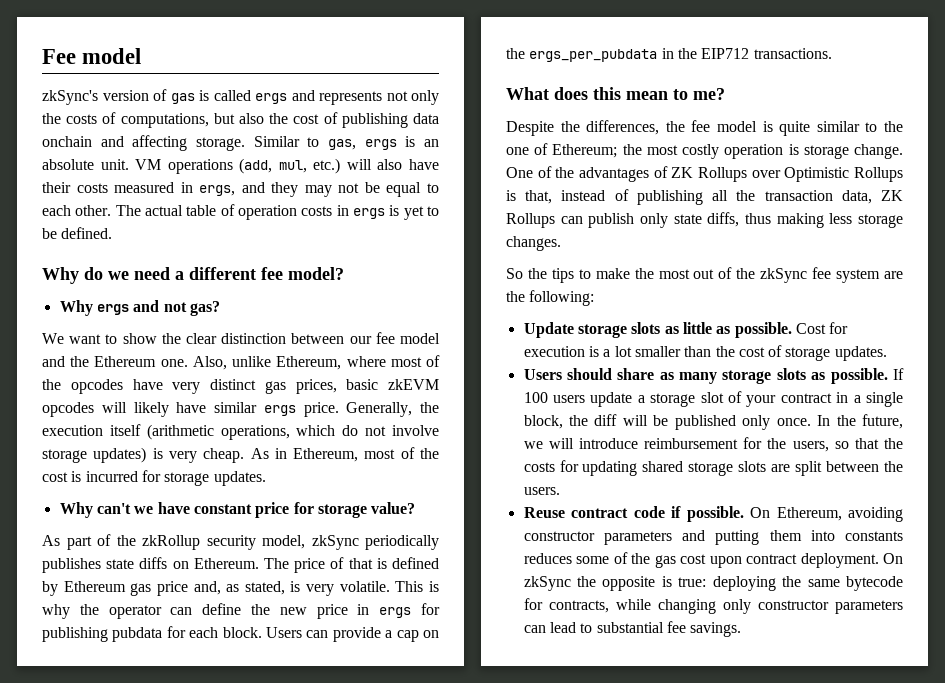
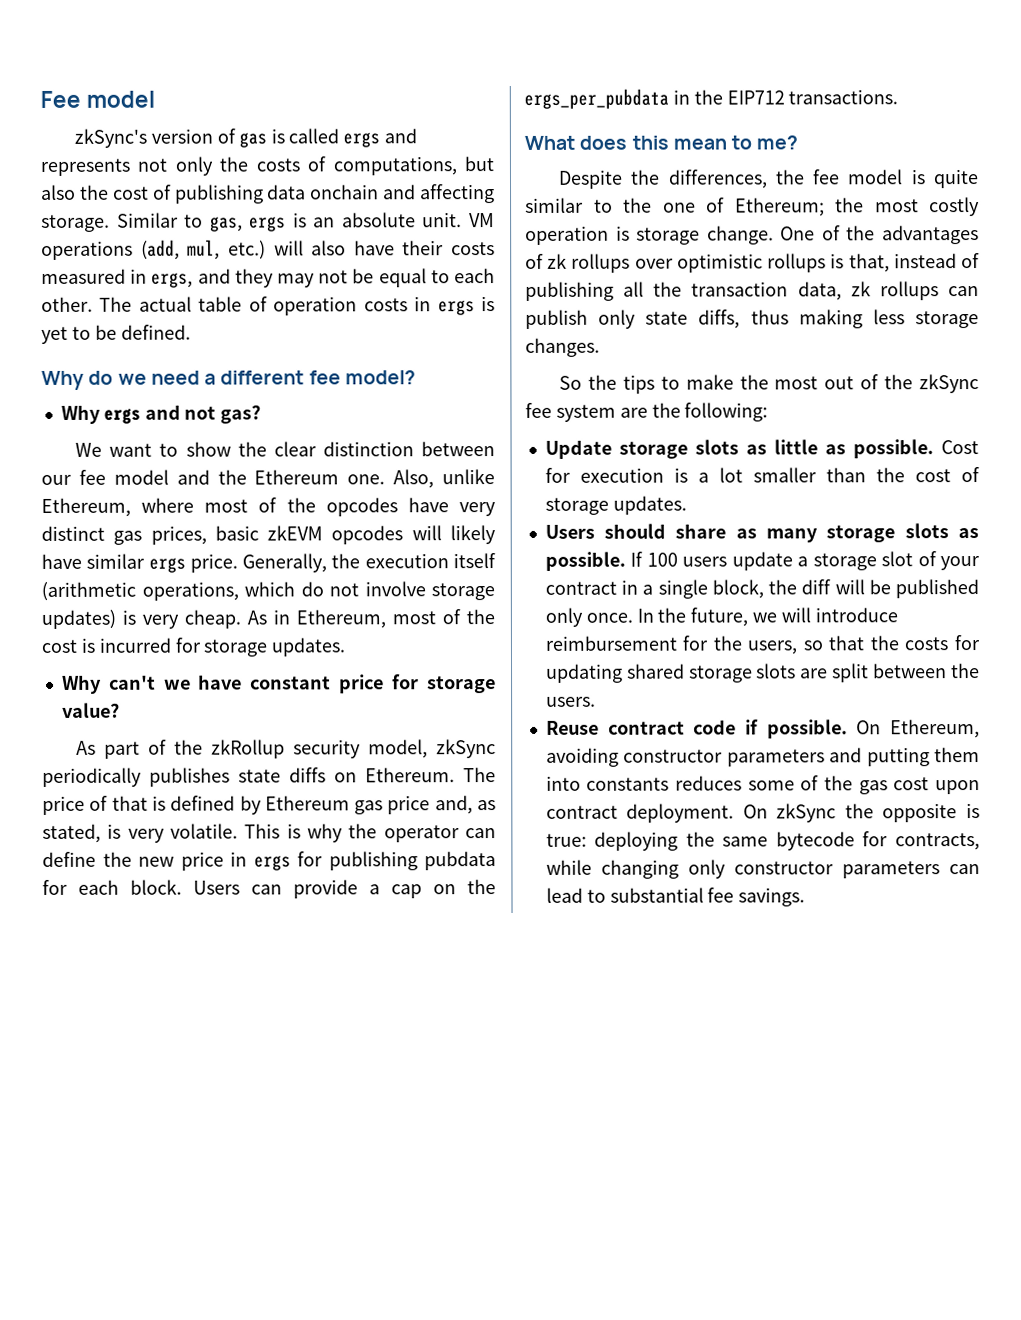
- One of the advantages of ZK Rollups over Optimistic Rollups is that, instead of publishing all the transaction data, ZK Rollups can publish only state diffs, thus making less storage changes.
+ One of the advantages of zk rollups over optimistic rollups is that, instead of publishing all the transaction data, zk rollups can publish only state diffs, thus making less storage changes.

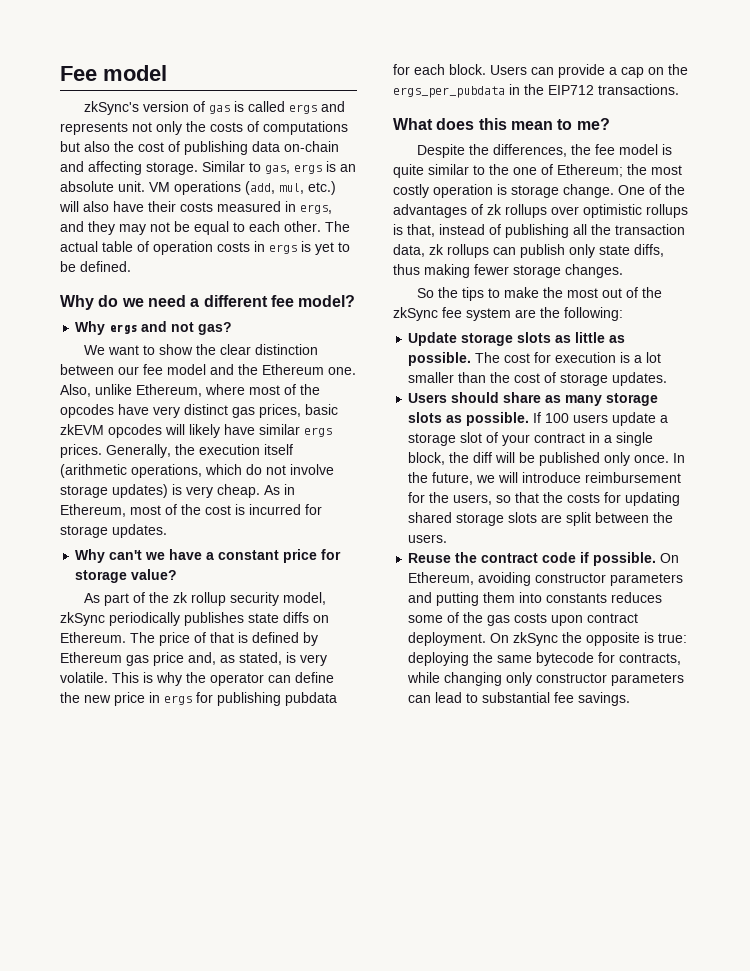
- zkSync's version of gas is called ergs and represents not only the costs of computations, but also the cost of publishing data onchain and affecting storage.
+ zkSync's version of gas is called ergs and represents not only the costs of computations but also the cost of publishing data on-chain and affecting storage.
- Also, unlike Ethereum, where most of the opcodes have very distinct gas prices, basic zkEVM opcodes will likely have similar ergs price.
+ Also, unlike Ethereum, where most of the opcodes have very distinct gas prices, basic zkEVM opcodes will likely have similar ergs prices.
- Why can't we have constant price for storage value?
+ Why can't we have a constant price for storage value?
- As part of the zkRollup security model, zkSync periodically publishes state diffs on Ethereum.
+ As part of the zk rollup security model, zkSync periodically publishes state diffs on Ethereum.
- One of the advantages of zk rollups over optimistic rollups is that, instead of publishing all the transaction data, zk rollups can publish only state diffs, thus making less storage changes.
+ One of the advantages of zk rollups over optimistic rollups is that, instead of publishing all the transaction data, zk rollups can publish only state diffs, thus making fewer storage changes.
- Cost for execution is a lot smaller than the cost of storage updates.
+ The cost for execution is a lot smaller than the cost of storage updates.
- Reuse contract code if possible.
+ Reuse the contract code if possible.
- On Ethereum, avoiding constructor parameters and putting them into constants reduces some of the gas cost upon contract deployment.
+ On Ethereum, avoiding constructor parameters and putting them into constants reduces some of the gas costs upon contract deployment.

